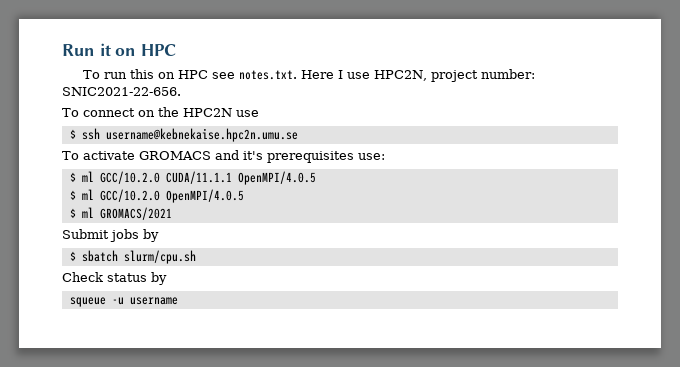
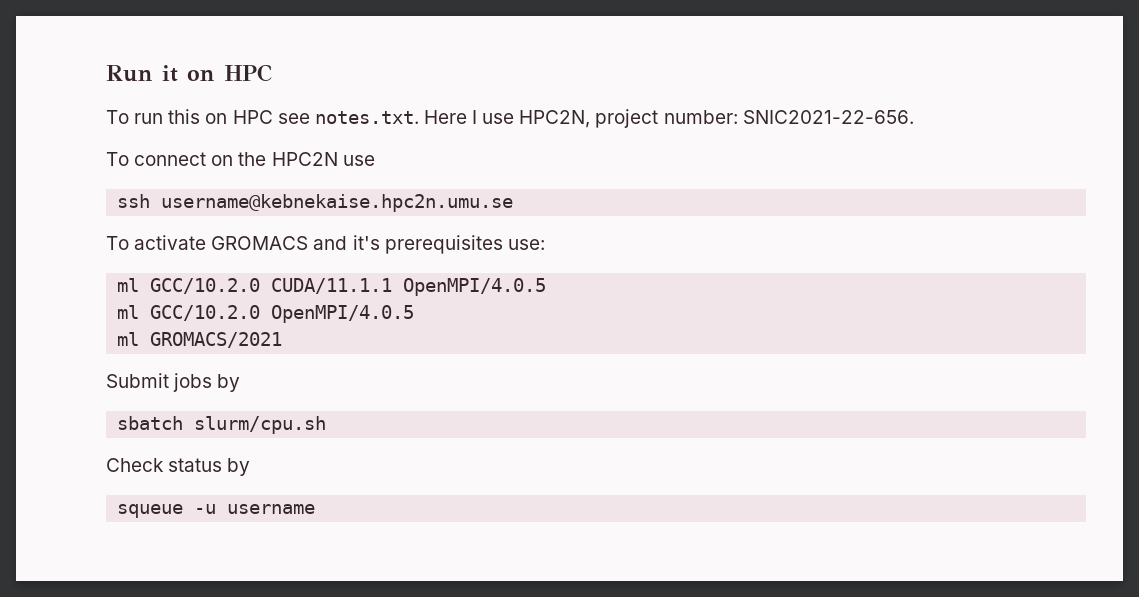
- $ ssh username@kebnekaise.hpc2n.umu.se
+ ssh username@kebnekaise.hpc2n.umu.se
- $ ml GCC/10.2.0 CUDA/11.1.1 OpenMPI/4.0.5
+ ml GCC/10.2.0 CUDA/11.1.1 OpenMPI/4.0.5
- $ ml GCC/10.2.0 OpenMPI/4.0.5
+ ml GCC/10.2.0 OpenMPI/4.0.5
- $ ml GROMACS/2021
+ ml GROMACS/2021
- $ sbatch slurm/cpu.sh
+ sbatch slurm/cpu.sh

